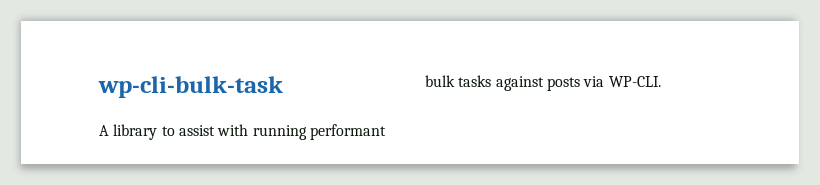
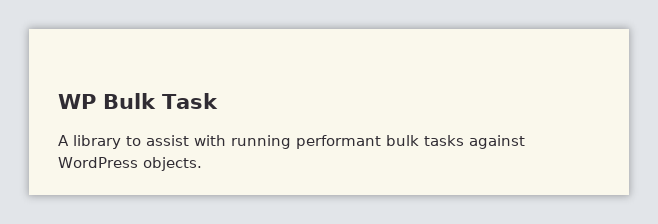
- wp-cli-bulk-task
+ WP Bulk Task
- A library to assist with running performant bulk tasks against posts via WP-CLI.
+ A library to assist with running performant bulk tasks against WordPress objects.

